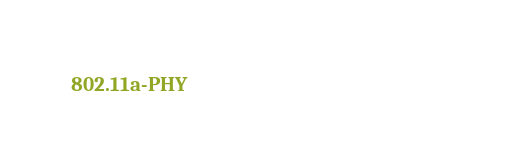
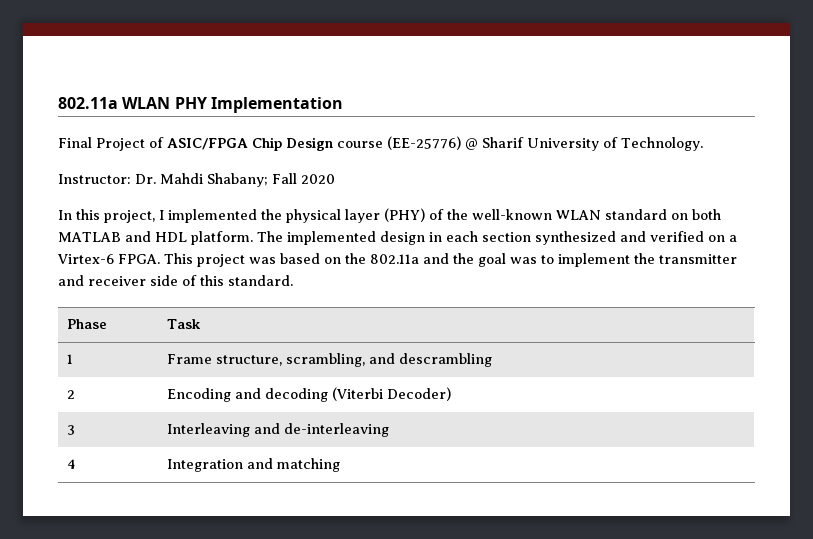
- 802.11a-PHY
+ 802.11a WLAN PHY Implementation
+ Final Project of ASIC/FPGA Chip Design course (EE-25776) @ Sharif University of Technology.
+ Instructor: Dr. Mahdi Shabany; Fall 2020
+ In this project, I implemented the physical layer (PHY) of the well-known WLAN standard on both MATLAB and HDL platform. The implemented design in each section synthesized and verified on a Virtex-6 FPGA. This project was based on the 802.11a and the goal was to implement the transmitter and receiver side of this standard.
+ Phase | Task
+ 1 | Frame structure, scrambling, and descrambling
+ 2 | Encoding and decoding (Viterbi Decoder)
+ 3 | Interleaving and de-interleaving
+ 4 | Integration and matching

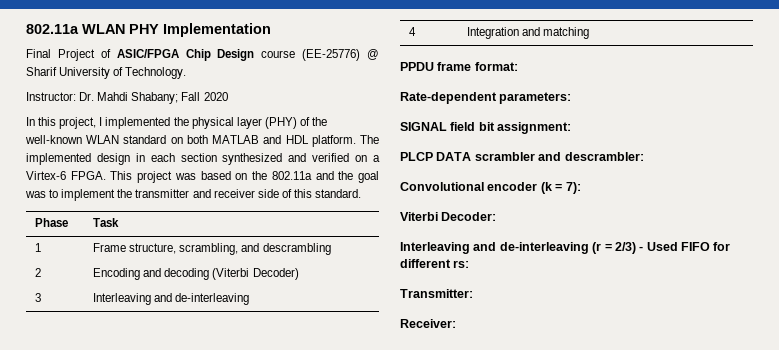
+ PPDU frame format:
+ Rate-dependent parameters:
+ SIGNAL field bit assignment:
+ PLCP DATA scrambler and descrambler:
+ Convolutional encoder (k = 7):
+ Viterbi Decoder:
+ Interleaving and de-interleaving (r = 2/3) - Used FIFO for different rs:
+ Transmitter:
+ Receiver:

